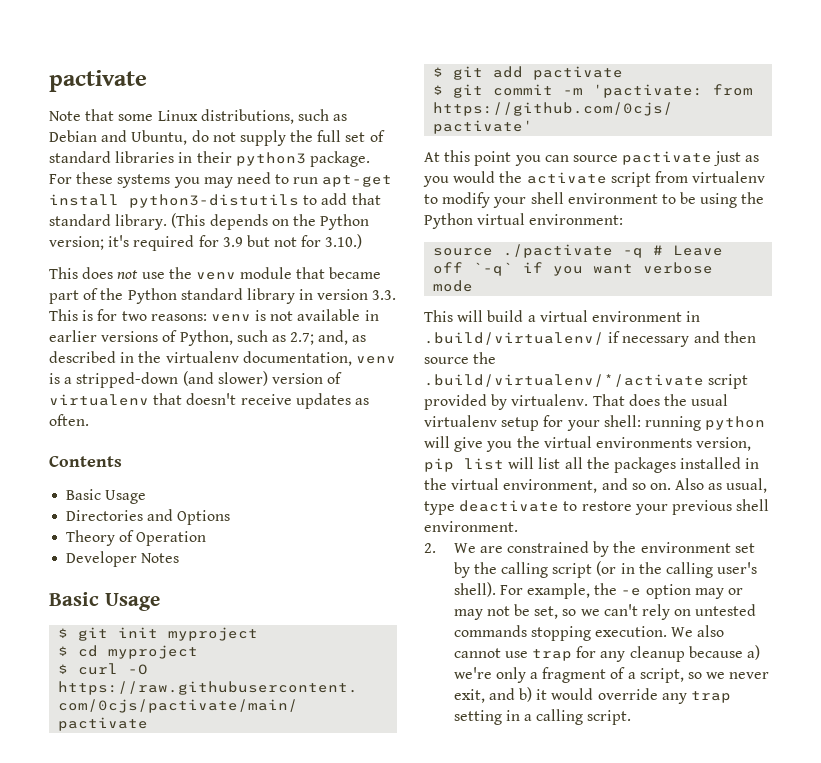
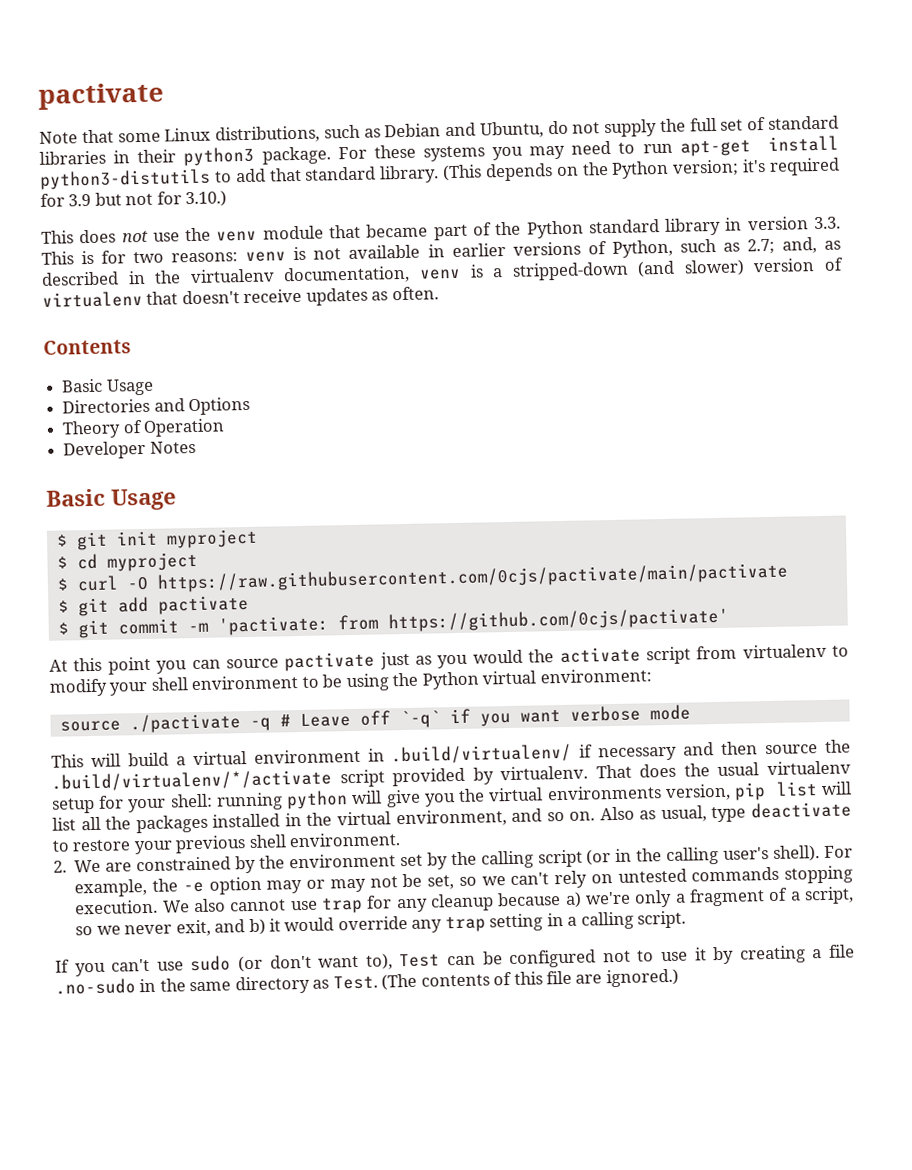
+ If you can't use sudo (or don't want to), Test can be configured not to use it by creating a file .no-sudo in the same directory as Test. (The contents of this file are ignored.)

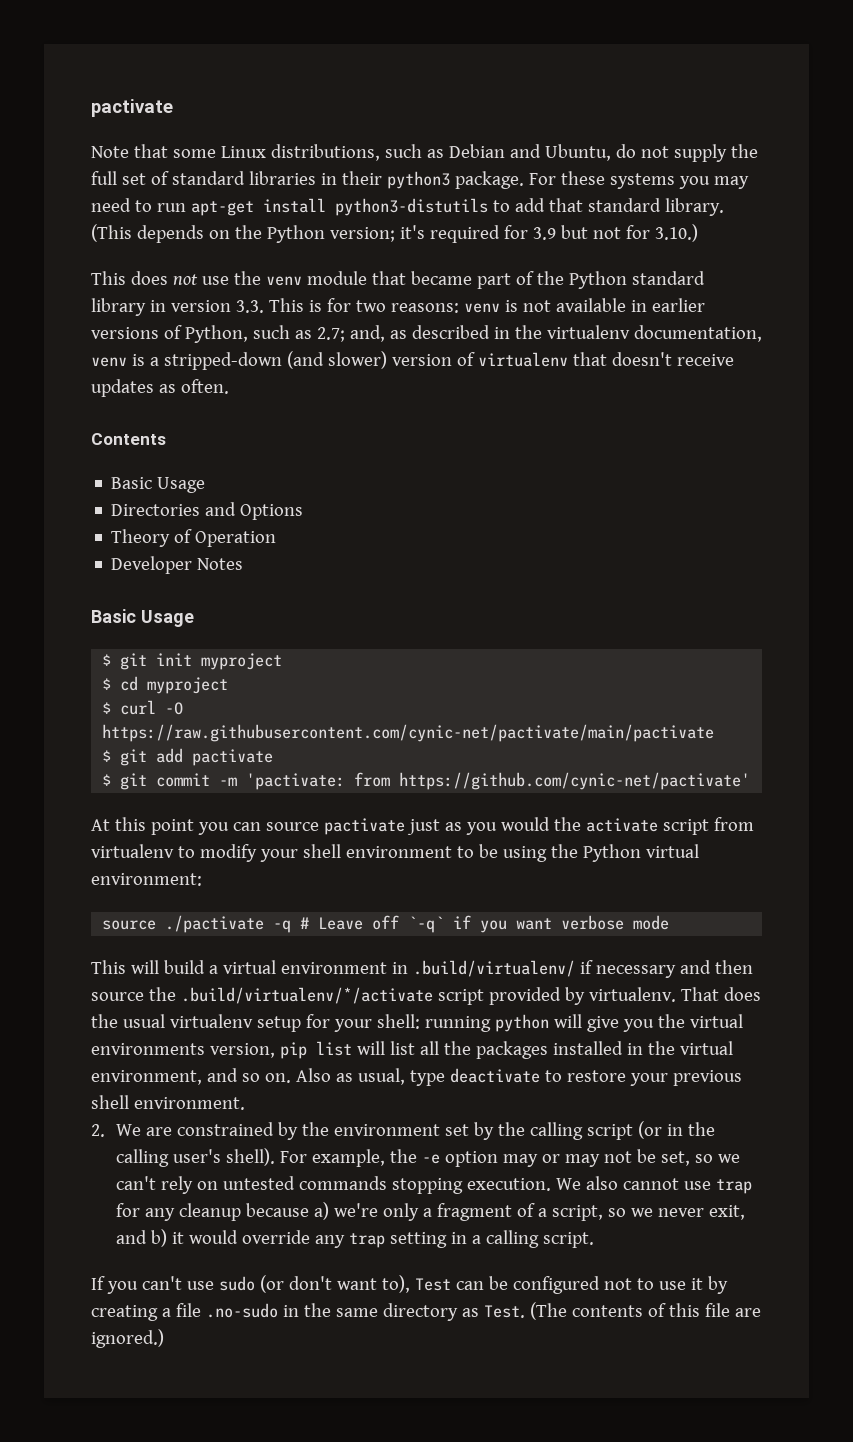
- $ curl -O https://raw.githubusercontent.com/0cjs/pactivate/main/pactivate
+ $ curl -O https://raw.githubusercontent.com/cynic-net/pactivate/main/pactivate
- $ git commit -m 'pactivate: from https://github.com/0cjs/pactivate'
+ $ git commit -m 'pactivate: from https://github.com/cynic-net/pactivate'

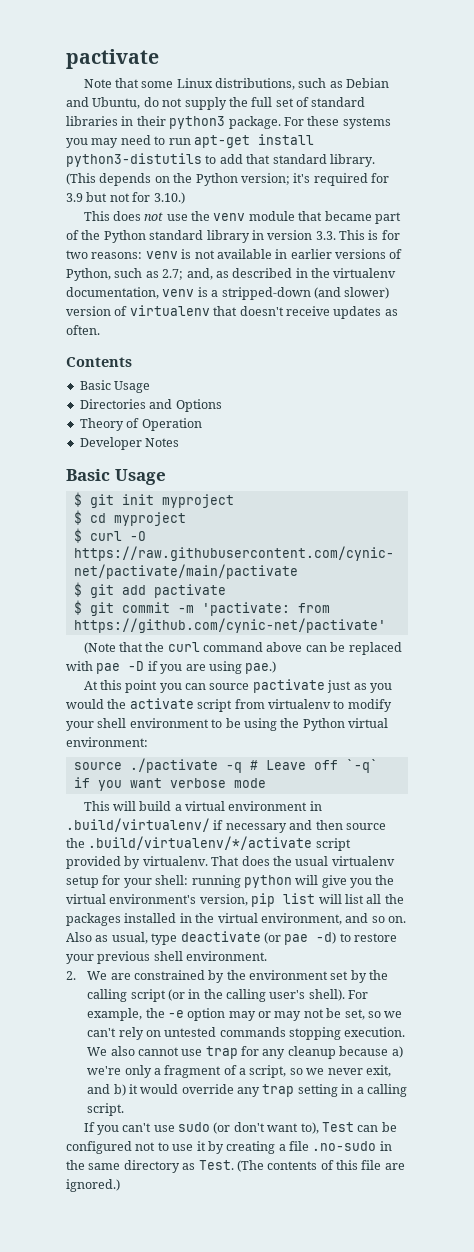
+ (Note that the curl command above can be replaced with pae -D if you are using pae.)
- That does the usual virtualenv setup for your shell: running python will give you the virtual environments version, pip list will list all the packages installed in the virtual environment, and so on.
+ That does the usual virtualenv setup for your shell: running python will give you the virtual environment's version, pip list will list all the packages installed in the virtual environment, and so on.
- Also as usual, type deactivate to restore your previous shell environment.
+ Also as usual, type deactivate (or pae -d) to restore your previous shell environment.

